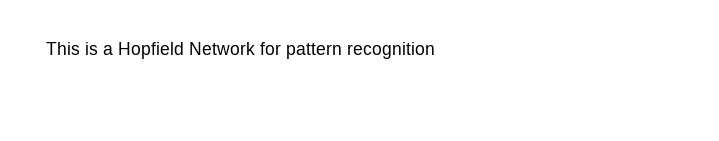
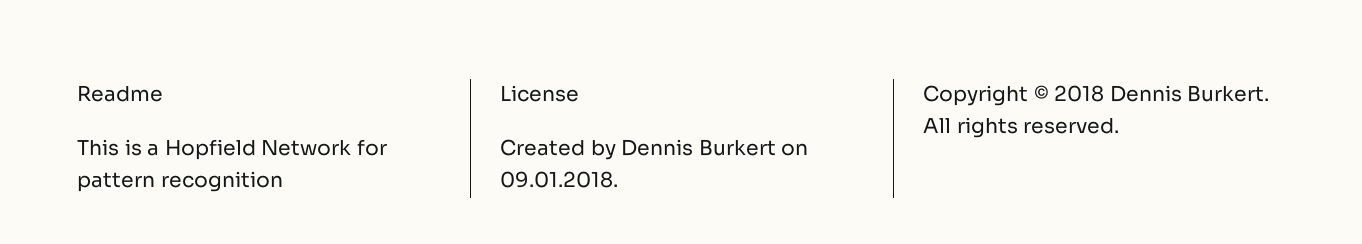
+ Readme
+ License
+ Created by Dennis Burkert on 09.01.2018.
+ Copyright © 2018 Dennis Burkert. All rights reserved.

